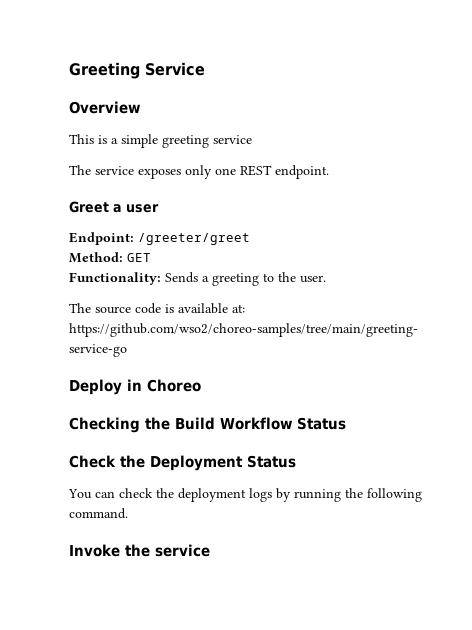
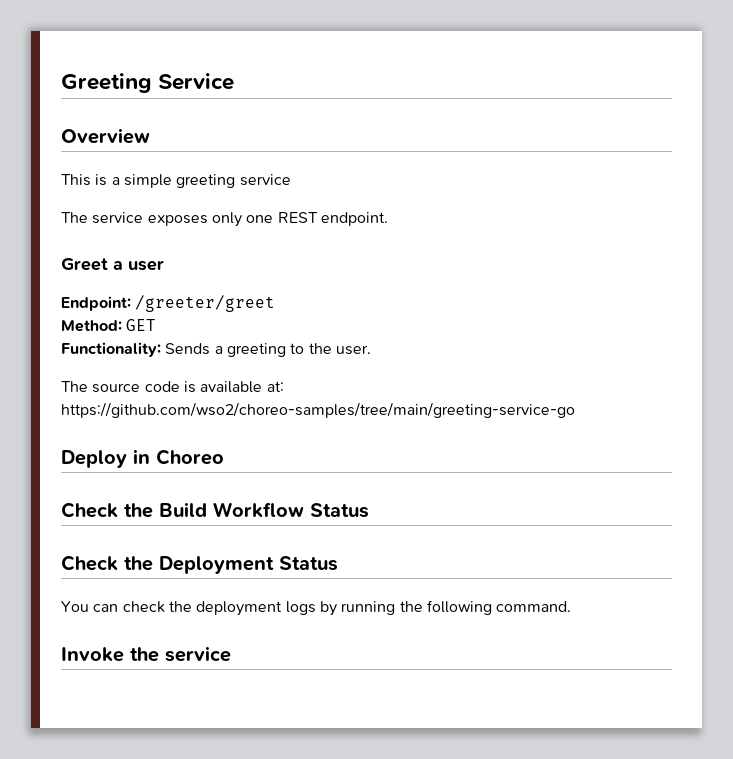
- Checking the Build Workflow Status
+ Check the Build Workflow Status

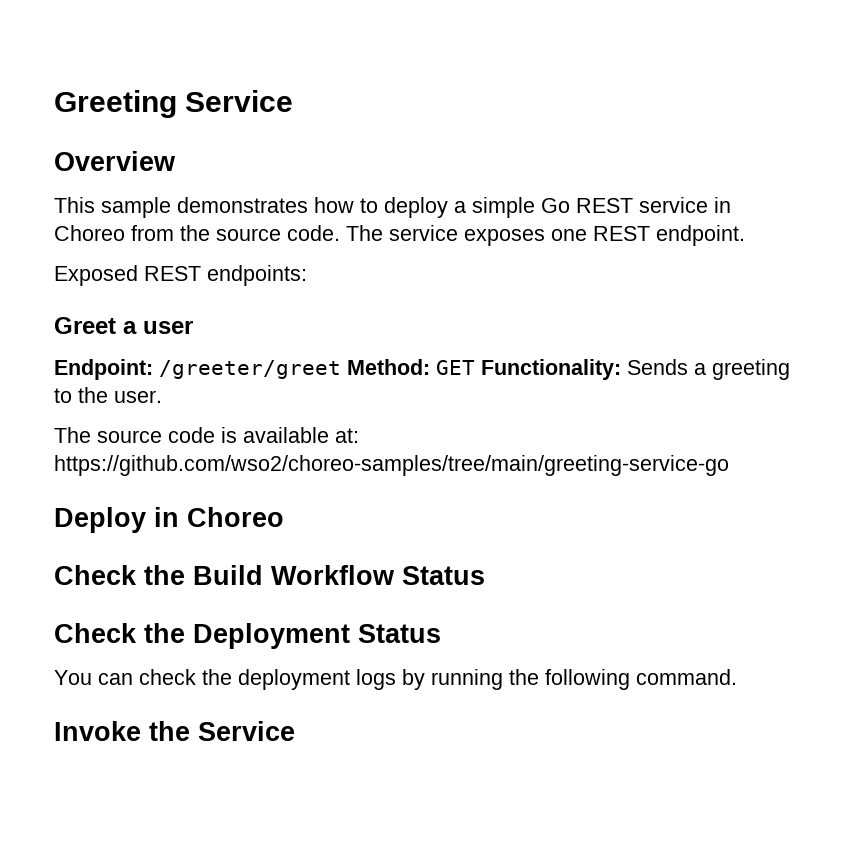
- This is a simple greeting service
- The service exposes only one REST endpoint.
+ This sample demonstrates how to deploy a simple Go REST service in Choreo from the source code. The service exposes one REST endpoint.
+ Exposed REST endpoints:
- Endpoint: /greeter/greet
- Method: GET
- Functionality: Sends a greeting to the user.
+ Endpoint: /greeter/greet Method: GET Functionality: Sends a greeting to the user.
- Invoke the service
+ Invoke the Service

